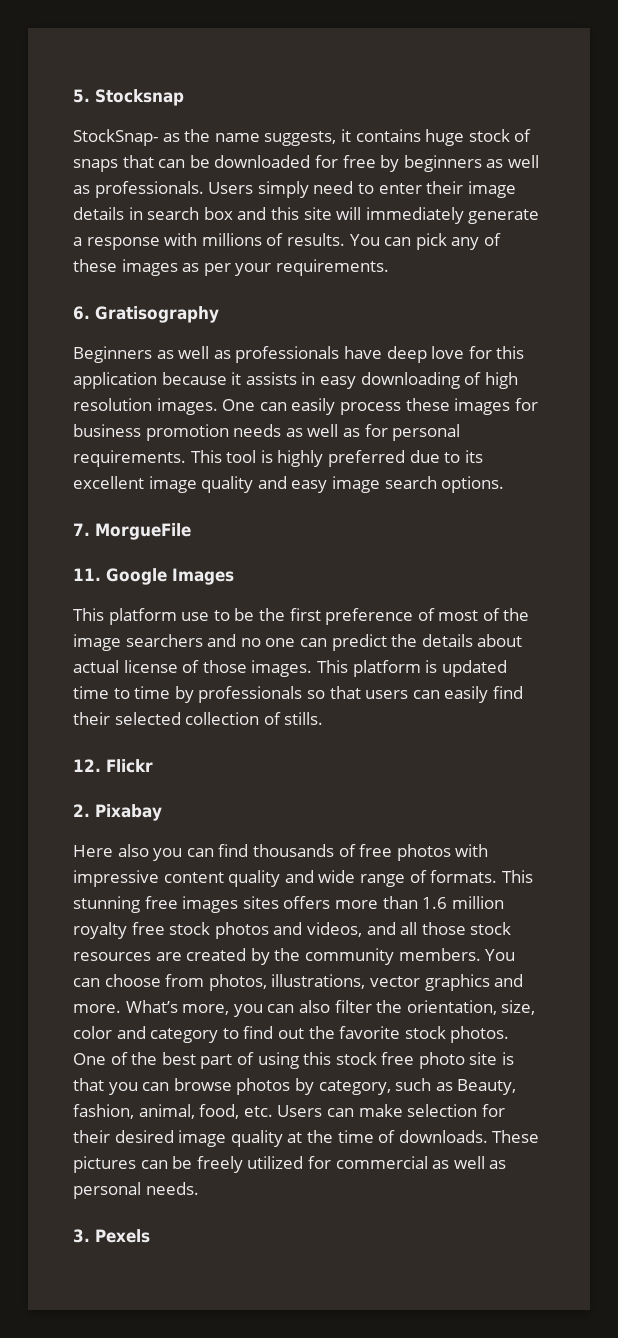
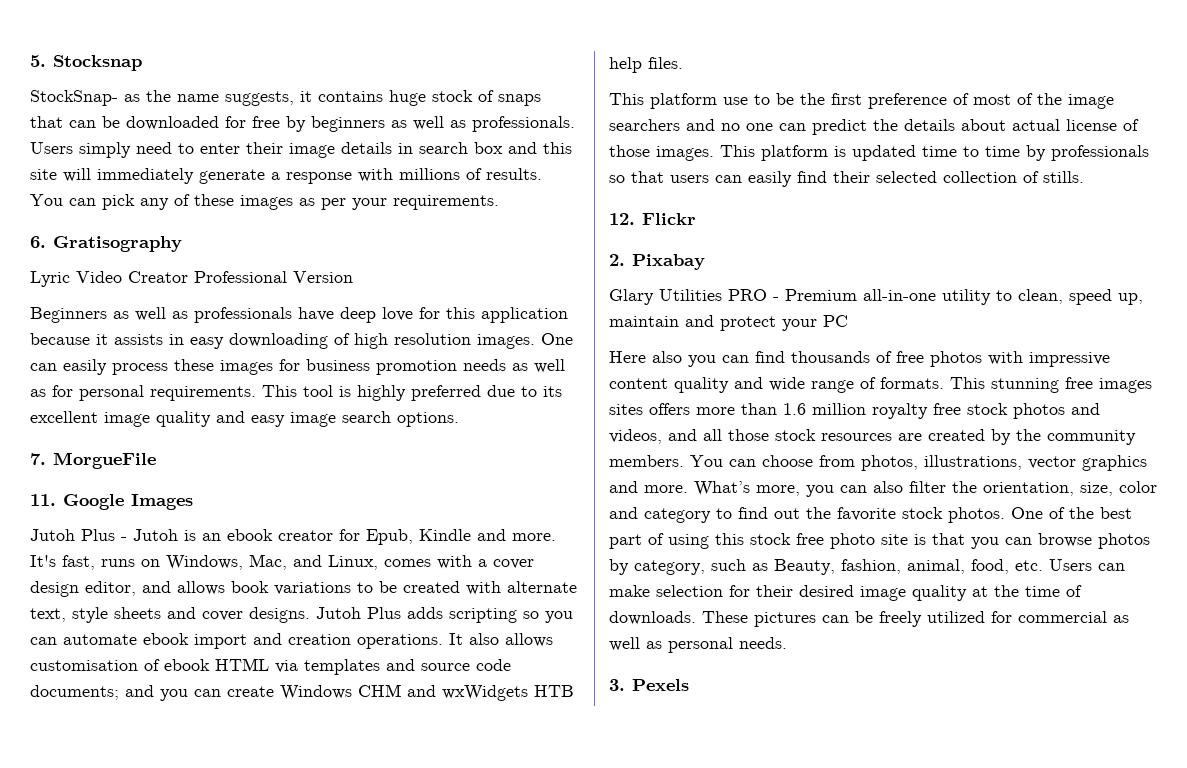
+ Lyric Video Creator Professional Version
+ Jutoh Plus - Jutoh is an ebook creator for Epub, Kindle and more. It's fast, runs on Windows, Mac, and Linux, comes with a cover design editor, and allows book variations to be created with alternate text, style sheets and cover designs. Jutoh Plus adds scripting so you can automate ebook import and creation operations. It also allows customisation of ebook HTML via templates and source code documents; and you can create Windows CHM and wxWidgets HTB help files.
+ Glary Utilities PRO - Premium all-in-one utility to clean, speed up, maintain and protect your PC

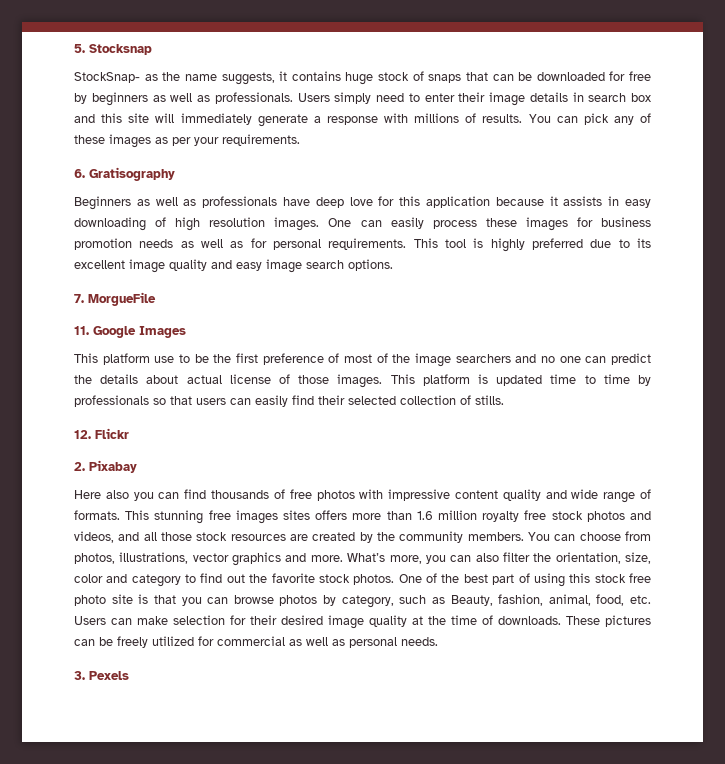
- Lyric Video Creator Professional Version
- Jutoh Plus - Jutoh is an ebook creator for Epub, Kindle and more. It's fast, runs on Windows, Mac, and Linux, comes with a cover design editor, and allows book variations to be created with alternate text, style sheets and cover designs. Jutoh Plus adds scripting so you can automate ebook import and creation operations. It also allows customisation of ebook HTML via templates and source code documents; and you can create Windows CHM and wxWidgets HTB help files.
- Glary Utilities PRO - Premium all-in-one utility to clean, speed up, maintain and protect your PC

